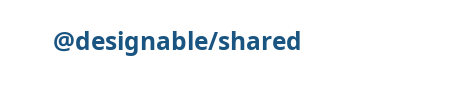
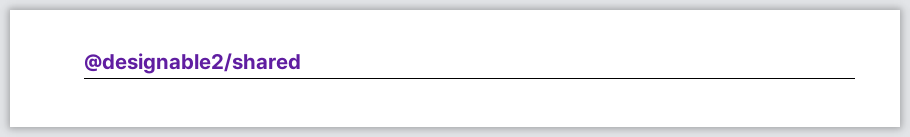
- @designable/shared
+ @designable2/shared

